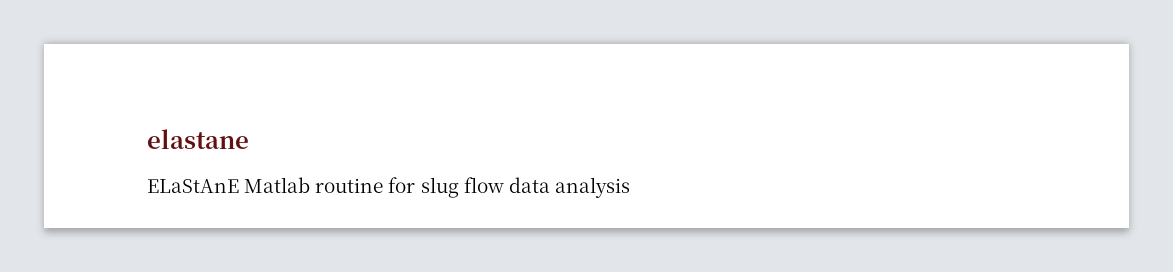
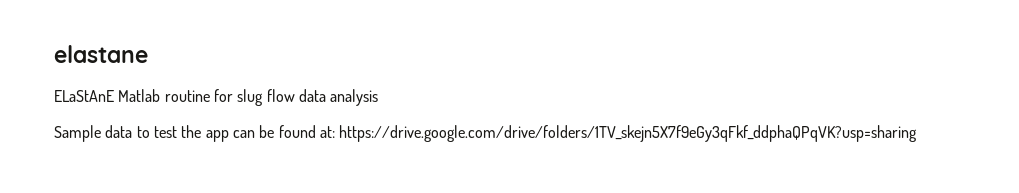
+ Sample data to test the app can be found at: https://drive.google.com/drive/folders/1TV_skejn5X7f9eGy3qFkf_ddphaQPqVK?usp=sharing

